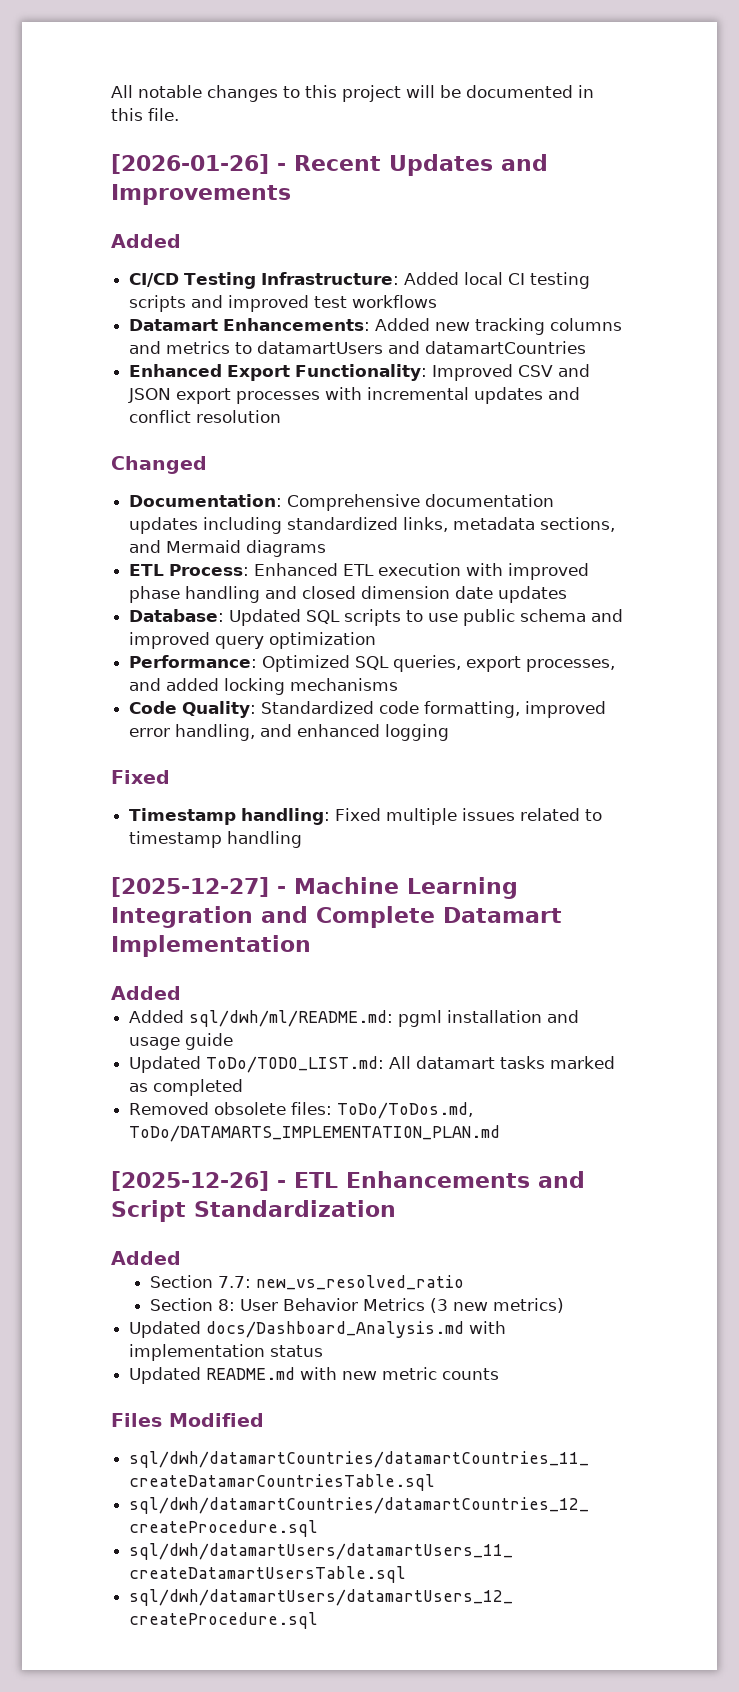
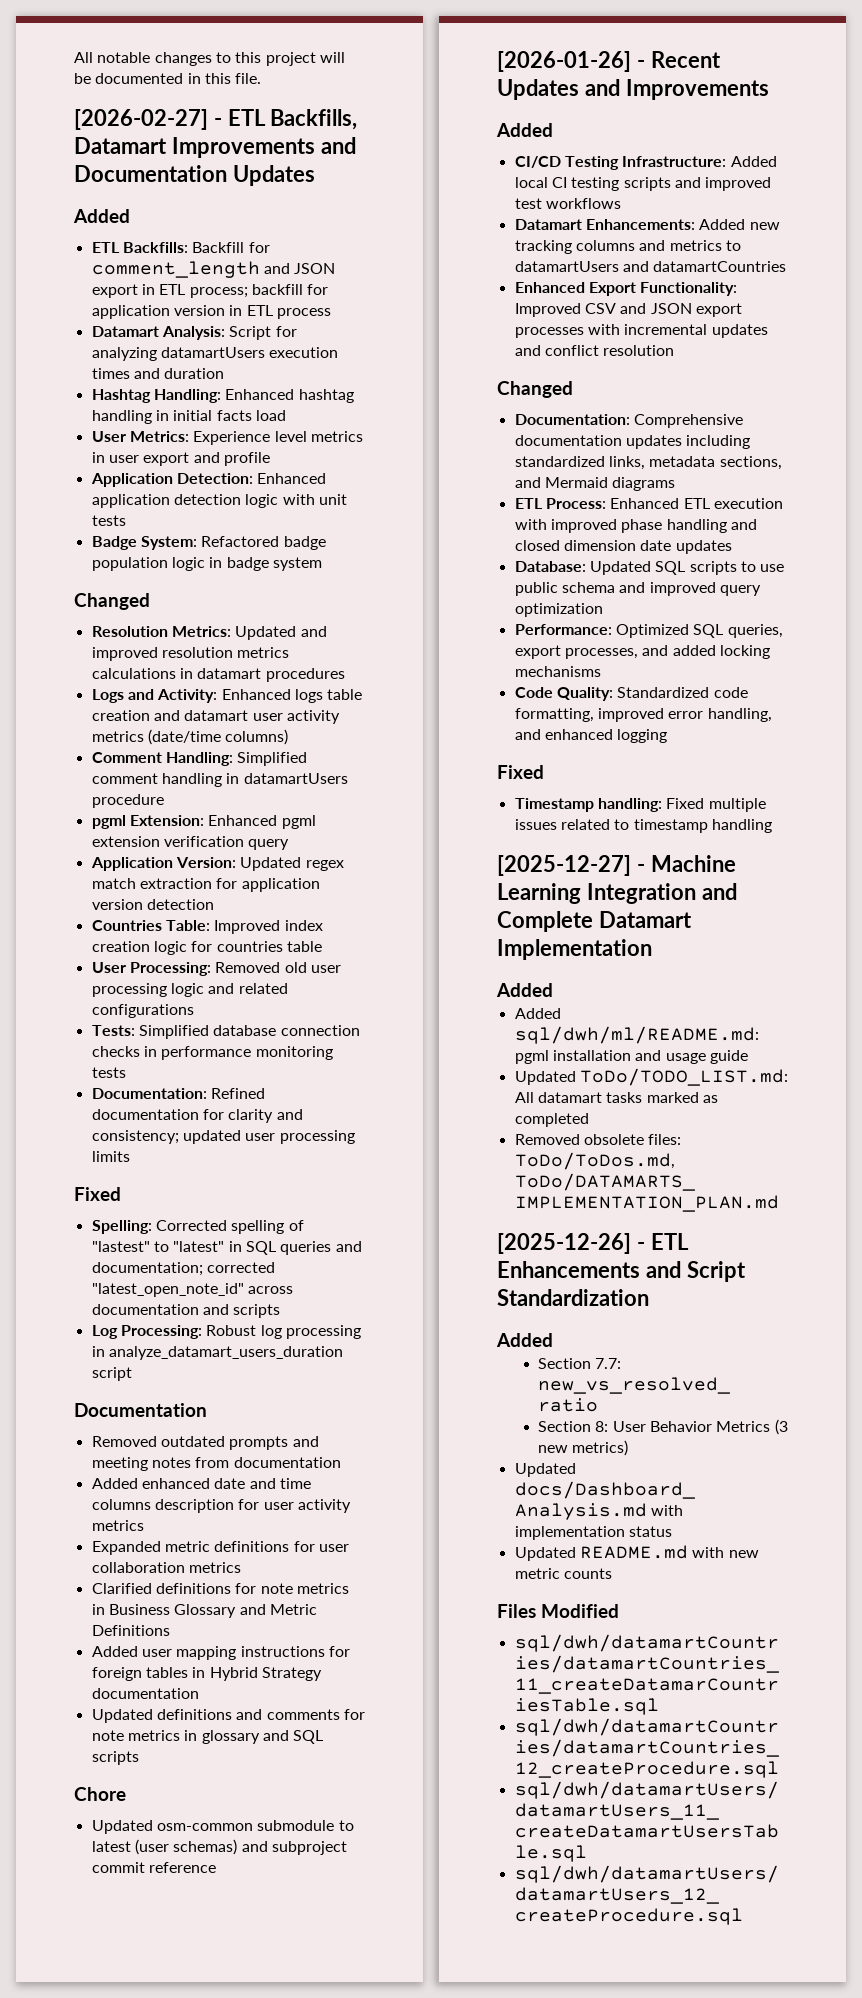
+ [2026-02-27] - ETL Backfills, Datamart Improvements and Documentation Updates
+ Added
+ ETL Backfills: Backfill for comment_length and JSON export in ETL process; backfill for application version in ETL process
+ Datamart Analysis: Script for analyzing datamartUsers execution times and duration
+ Hashtag Handling: Enhanced hashtag handling in initial facts load
+ User Metrics: Experience level metrics in user export and profile
+ Application Detection: Enhanced application detection logic with unit tests
+ Badge System: Refactored badge population logic in badge system
+ Changed
+ Resolution Metrics: Updated and improved resolution metrics calculations in datamart procedures
+ Logs and Activity: Enhanced logs table creation and datamart user activity metrics (date/time columns)
+ Comment Handling: Simplified comment handling in datamartUsers procedure
+ pgml Extension: Enhanced pgml extension verification query
+ Application Version: Updated regex match extraction for application version detection
+ Countries Table: Improved index creation logic for countries table
+ User Processing: Removed old user processing logic and related configurations
+ Tests: Simplified database connection checks in performance monitoring tests
+ Documentation: Refined documentation for clarity and consistency; updated user processing limits
+ Fixed
+ Spelling: Corrected spelling of "lastest" to "latest" in SQL queries and documentation; corrected "latest_open_note_id" across documentation and scripts
+ Log Processing: Robust log processing in analyze_datamart_users_duration script
+ Documentation
+ Removed outdated prompts and meeting notes from documentation
+ Added enhanced date and time columns description for user activity metrics
+ Expanded metric definitions for user collaboration metrics
+ Clarified definitions for note metrics in Business Glossary and Metric Definitions
+ Added user mapping instructions for foreign tables in Hybrid Strategy documentation
+ Updated definitions and comments for note metrics in glossary and SQL scripts
+ Chore
+ Updated osm-common submodule to latest (user schemas) and subproject commit reference

